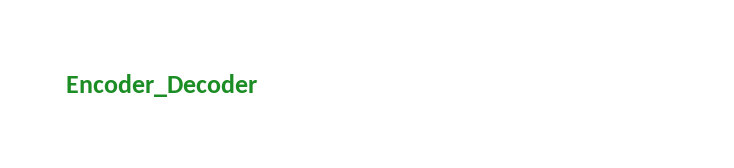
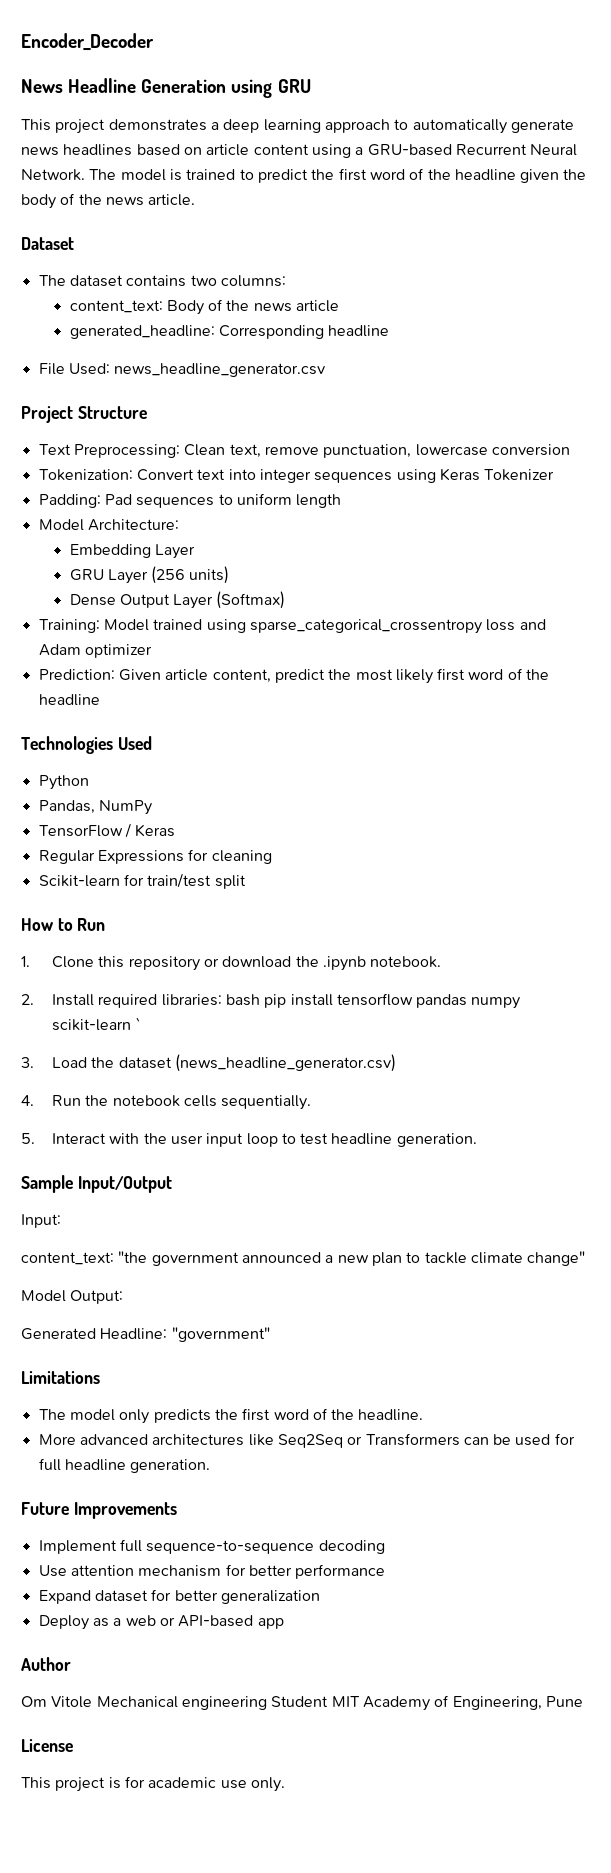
+ News Headline Generation using GRU
+ This project demonstrates a deep learning approach to automatically generate news headlines based on article content using a GRU-based Recurrent Neural Network. The model is trained to predict the first word of the headline given the body of the news article.
+ Dataset
+ The dataset contains two columns:
+ content_text: Body of the news article
+ generated_headline: Corresponding headline
+ File Used: news_headline_generator.csv
+ Project Structure
+ Text Preprocessing: Clean text, remove punctuation, lowercase conversion
+ Tokenization: Convert text into integer sequences using Keras Tokenizer
+ Padding: Pad sequences to uniform length
+ Model Architecture:
+ Embedding Layer
+ GRU Layer (256 units)
+ Dense Output Layer (Softmax)
+ Training: Model trained using sparse_categorical_crossentropy loss and Adam optimizer
+ Prediction: Given article content, predict the most likely first word of the headline
+ Technologies Used
+ Python
+ Pandas, NumPy
+ TensorFlow / Keras
+ Regular Expressions for cleaning
+ Scikit-learn for train/test split
+ How to Run
+ 1. Clone this repository or download the .ipynb notebook.
+ 2. Install required libraries: bash pip install tensorflow pandas numpy scikit-learn `
+ 3. Load the dataset (news_headline_generator.csv)
+ 4. Run the notebook cells sequentially.
+ 5. Interact with the user input loop to test headline generation.
+ Sample Input/Output
+ Input:
+ content_text: "the government announced a new plan to tackle climate change"
+ Model Output:
+ Generated Headline: "government"
+ Limitations
+ The model only predicts the first word of the headline.
+ More advanced architectures like Seq2Seq or Transformers can be used for full headline generation.
+ Future Improvements
+ Implement full sequence-to-sequence decoding
+ Use attention mechanism for better performance
+ Expand dataset for better generalization
+ Deploy as a web or API-based app
+ Author
+ Om Vitole Mechanical engineering Student MIT Academy of Engineering, Pune
+ License
+ This project is for academic use only.

